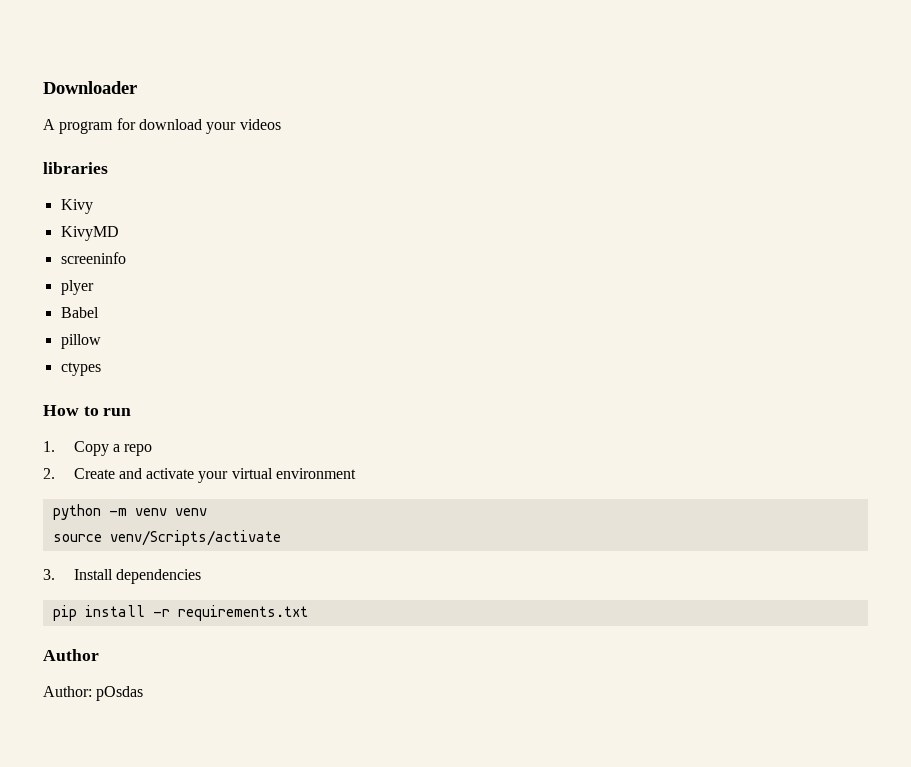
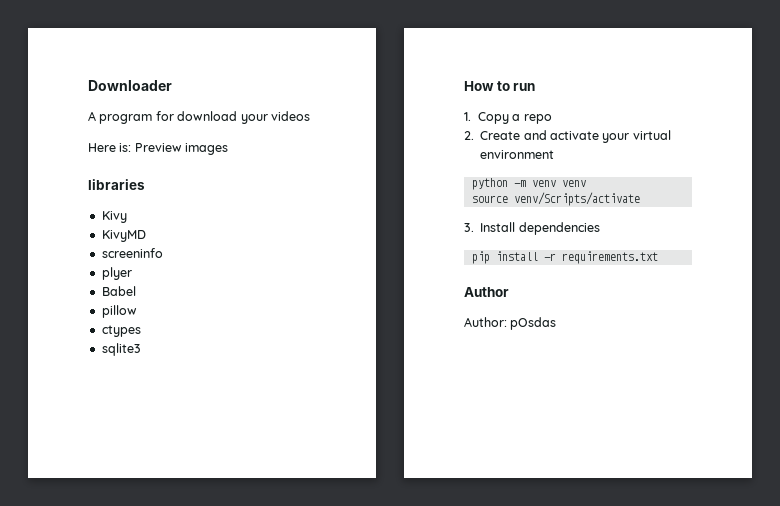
+ Here is: Preview images
+ sqlite3

